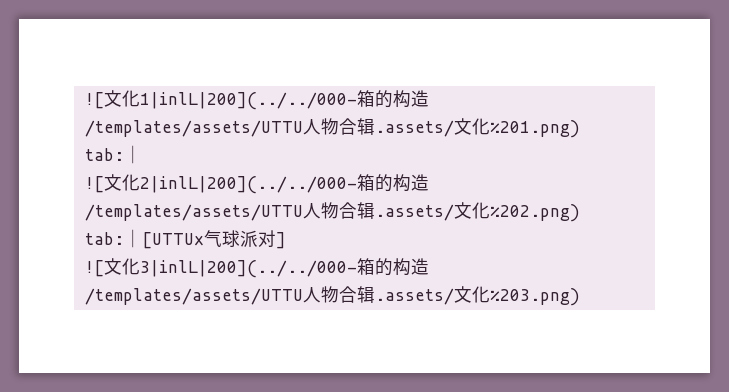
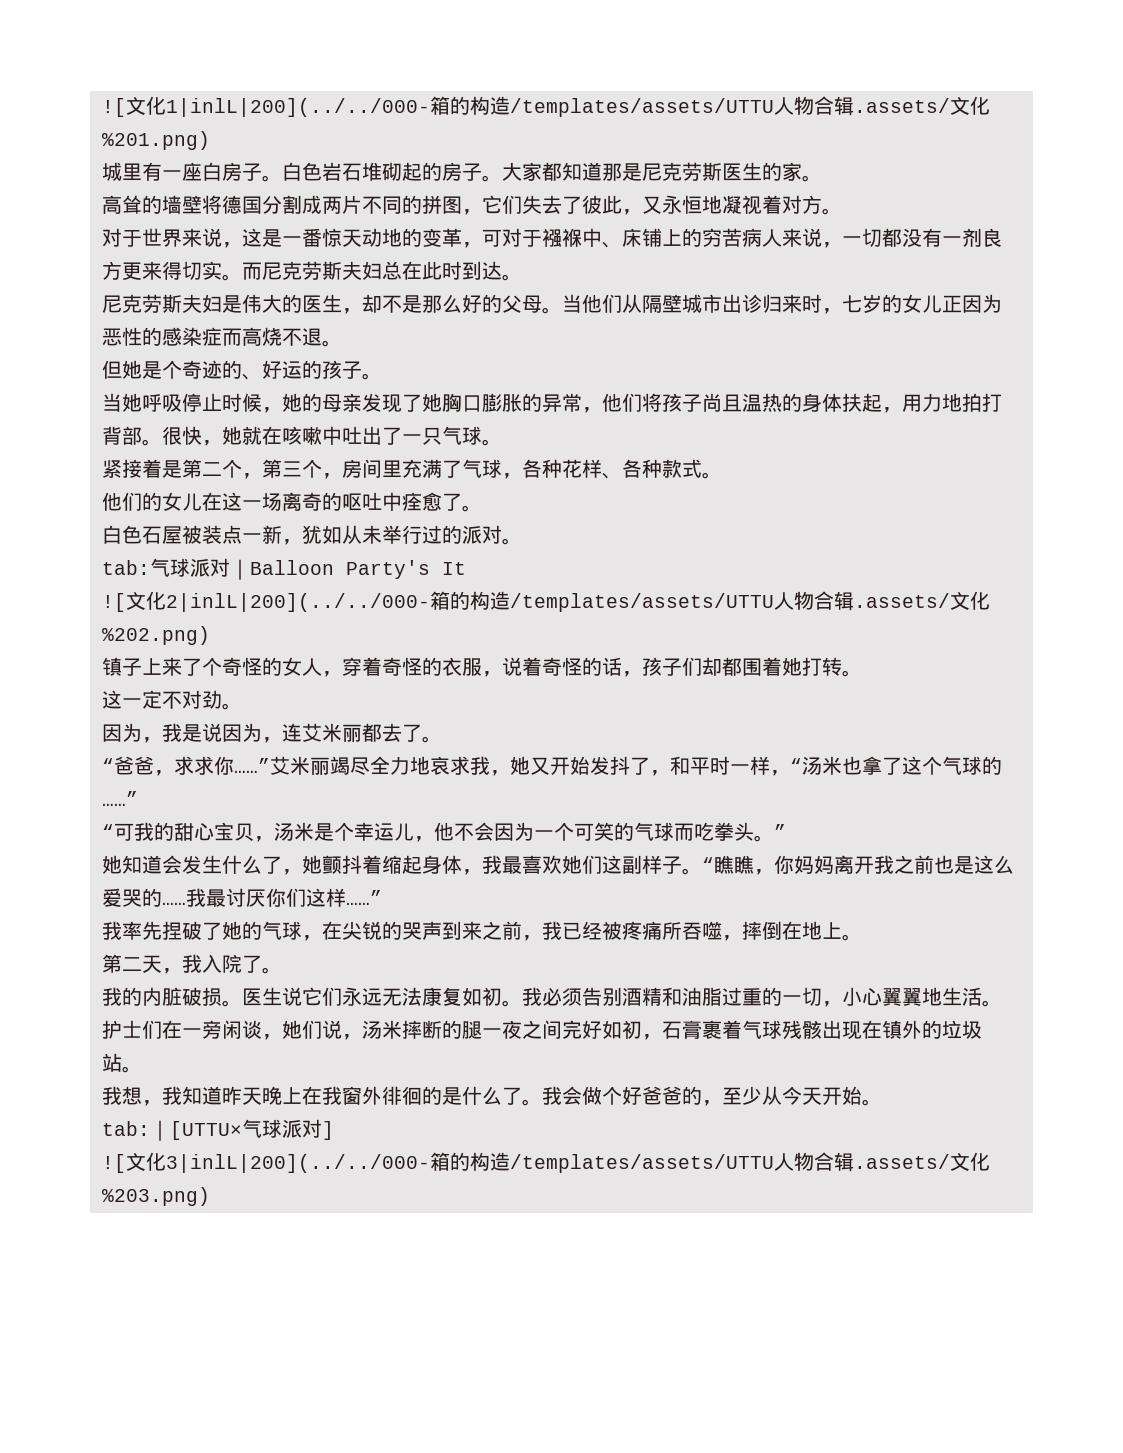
  ![文化1|inlL|200](../../000-箱的构造/templates/assets/UTTU人物合辑.assets/文化%201.png)
- tab:｜
+ 城里有一座白房子。白色岩石堆砌起的房子。大家都知道那是尼克劳斯医生的家。
+ 高耸的墙壁将德国分割成两片不同的拼图，它们失去了彼此，又永恒地凝视着对方。
+ 对于世界来说，这是一番惊天动地的变革，可对于襁褓中、床铺上的穷苦病人来说，一切都没有一剂良方更来得切实。而尼克劳斯夫妇总在此时到达。
+ 尼克劳斯夫妇是伟大的医生，却不是那么好的父母。当他们从隔壁城市出诊归来时，七岁的女儿正因为恶性的感染症而高烧不退。
+ 但她是个奇迹的、好运的孩子。
+ 当她呼吸停止时候，她的母亲发现了她胸口膨胀的异常，他们将孩子尚且温热的身体扶起，用力地拍打背部。很快，她就在咳嗽中吐出了一只气球。
+ 紧接着是第二个，第三个，房间里充满了气球，各种花样、各种款式。
+ 他们的女儿在这一场离奇的呕吐中痊愈了。
+ 白色石屋被装点一新，犹如从未举行过的派对。
+ tab:气球派对｜Balloon Party's It
+ 镇子上来了个奇怪的女人，穿着奇怪的衣服，说着奇怪的话，孩子们却都围着她打转。
+ 这一定不对劲。
+ 因为，我是说因为，连艾米丽都去了。
+ “爸爸，求求你……”艾米丽竭尽全力地哀求我，她又开始发抖了，和平时一样，“汤米也拿了这个气球的……”
+ “可我的甜心宝贝，汤米是个幸运儿，他不会因为一个可笑的气球而吃拳头。”
+ 她知道会发生什么了，她颤抖着缩起身体，我最喜欢她们这副样子。“瞧瞧，你妈妈离开我之前也是这么爱哭的……我最讨厌你们这样……”
+ 我率先捏破了她的气球，在尖锐的哭声到来之前，我已经被疼痛所吞噬，摔倒在地上。
+ 第二天，我入院了。
+ 我的内脏破损。医生说它们永远无法康复如初。我必须告别酒精和油脂过重的一切，小心翼翼地生活。护士们在一旁闲谈，她们说，汤米摔断的腿一夜之间完好如初，石膏裹着气球残骸出现在镇外的垃圾站。
+ 我想，我知道昨天晚上在我窗外徘徊的是什么了。我会做个好爸爸的，至少从今天开始。

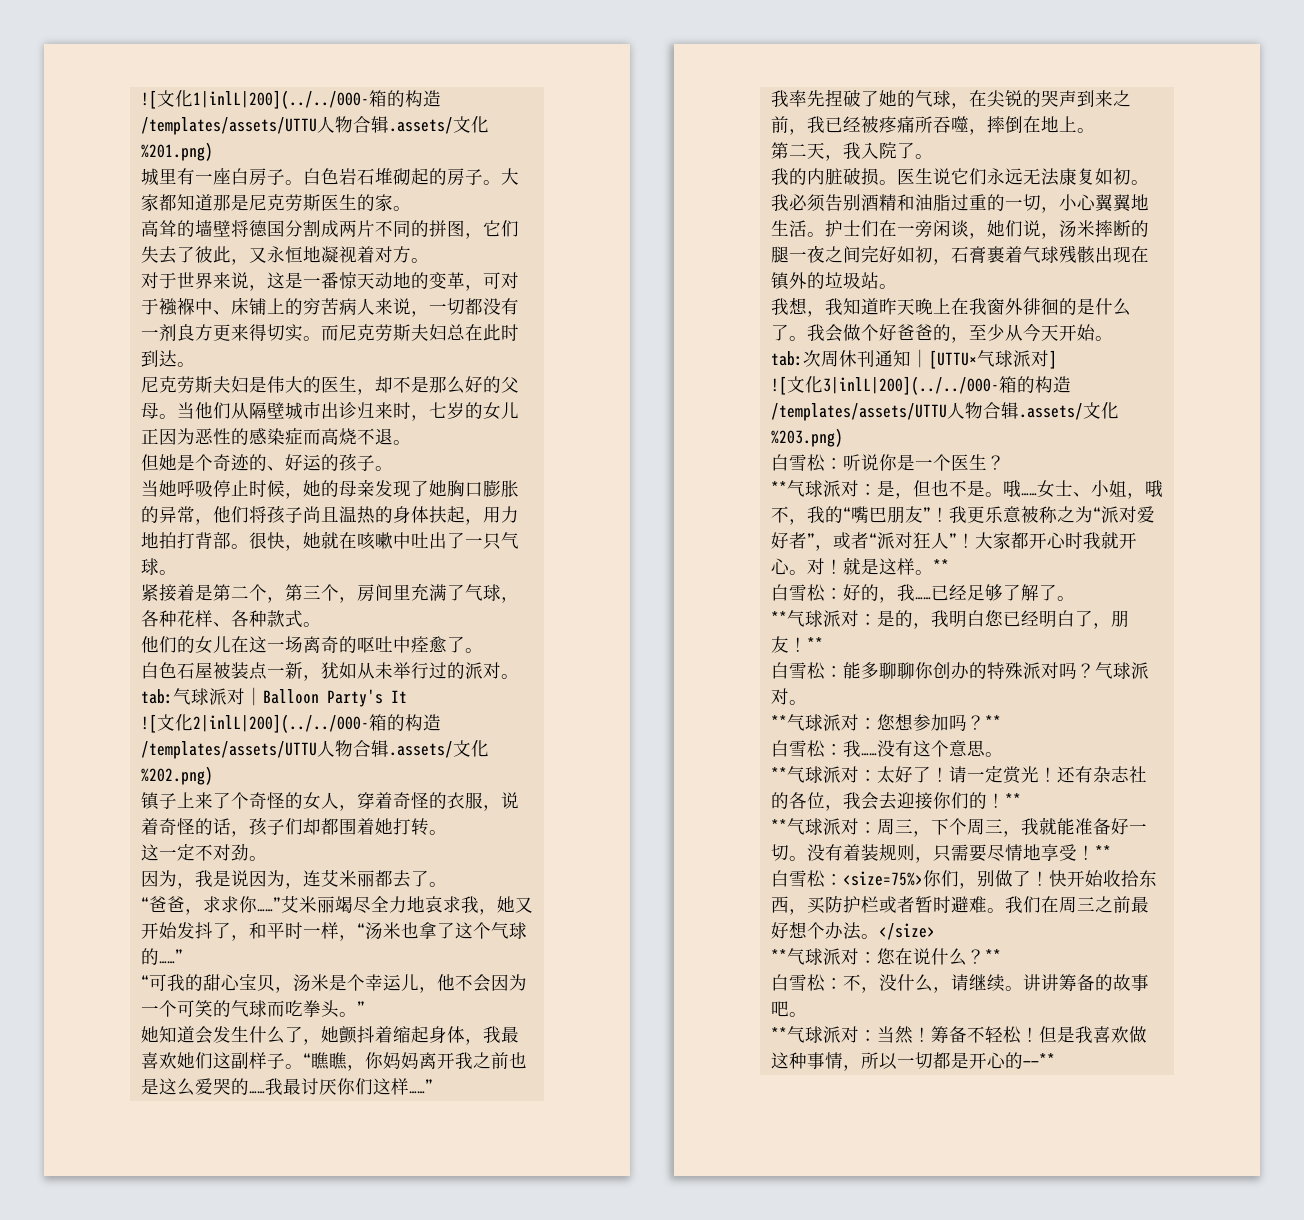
- tab:｜[UTTU×气球派对]
+ tab:次周休刊通知｜[UTTU×气球派对]
+ 白雪松：听说你是一个医生？
+ **气球派对：是，但也不是。哦……女士、小姐，哦不，我的“嘴巴朋友”！我更乐意被称之为“派对爱好者”，或者“派对狂人”！大家都开心时我就开心。对！就是这样。**
+ 白雪松：好的，我……已经足够了解了。
+ **气球派对：是的，我明白您已经明白了，朋友！**
+ 白雪松：能多聊聊你创办的特殊派对吗？气球派对。
+ **气球派对：您想参加吗？**
+ 白雪松：我……没有这个意思。
+ **气球派对：太好了！请一定赏光！还有杂志社的各位，我会去迎接你们的！**
+ **气球派对：周三，下个周三，我就能准备好一切。没有着装规则，只需要尽情地享受！**
+ 白雪松：<size=75%>你们，别做了！快开始收拾东西，买防护栏或者暂时避难。我们在周三之前最好想个办法。</size>
+ **气球派对：您在说什么？**
+ 白雪松：不，没什么，请继续。讲讲筹备的故事吧。
+ **气球派对：当然！筹备不轻松！但是我喜欢做这种事情，所以一切都是开心的——**

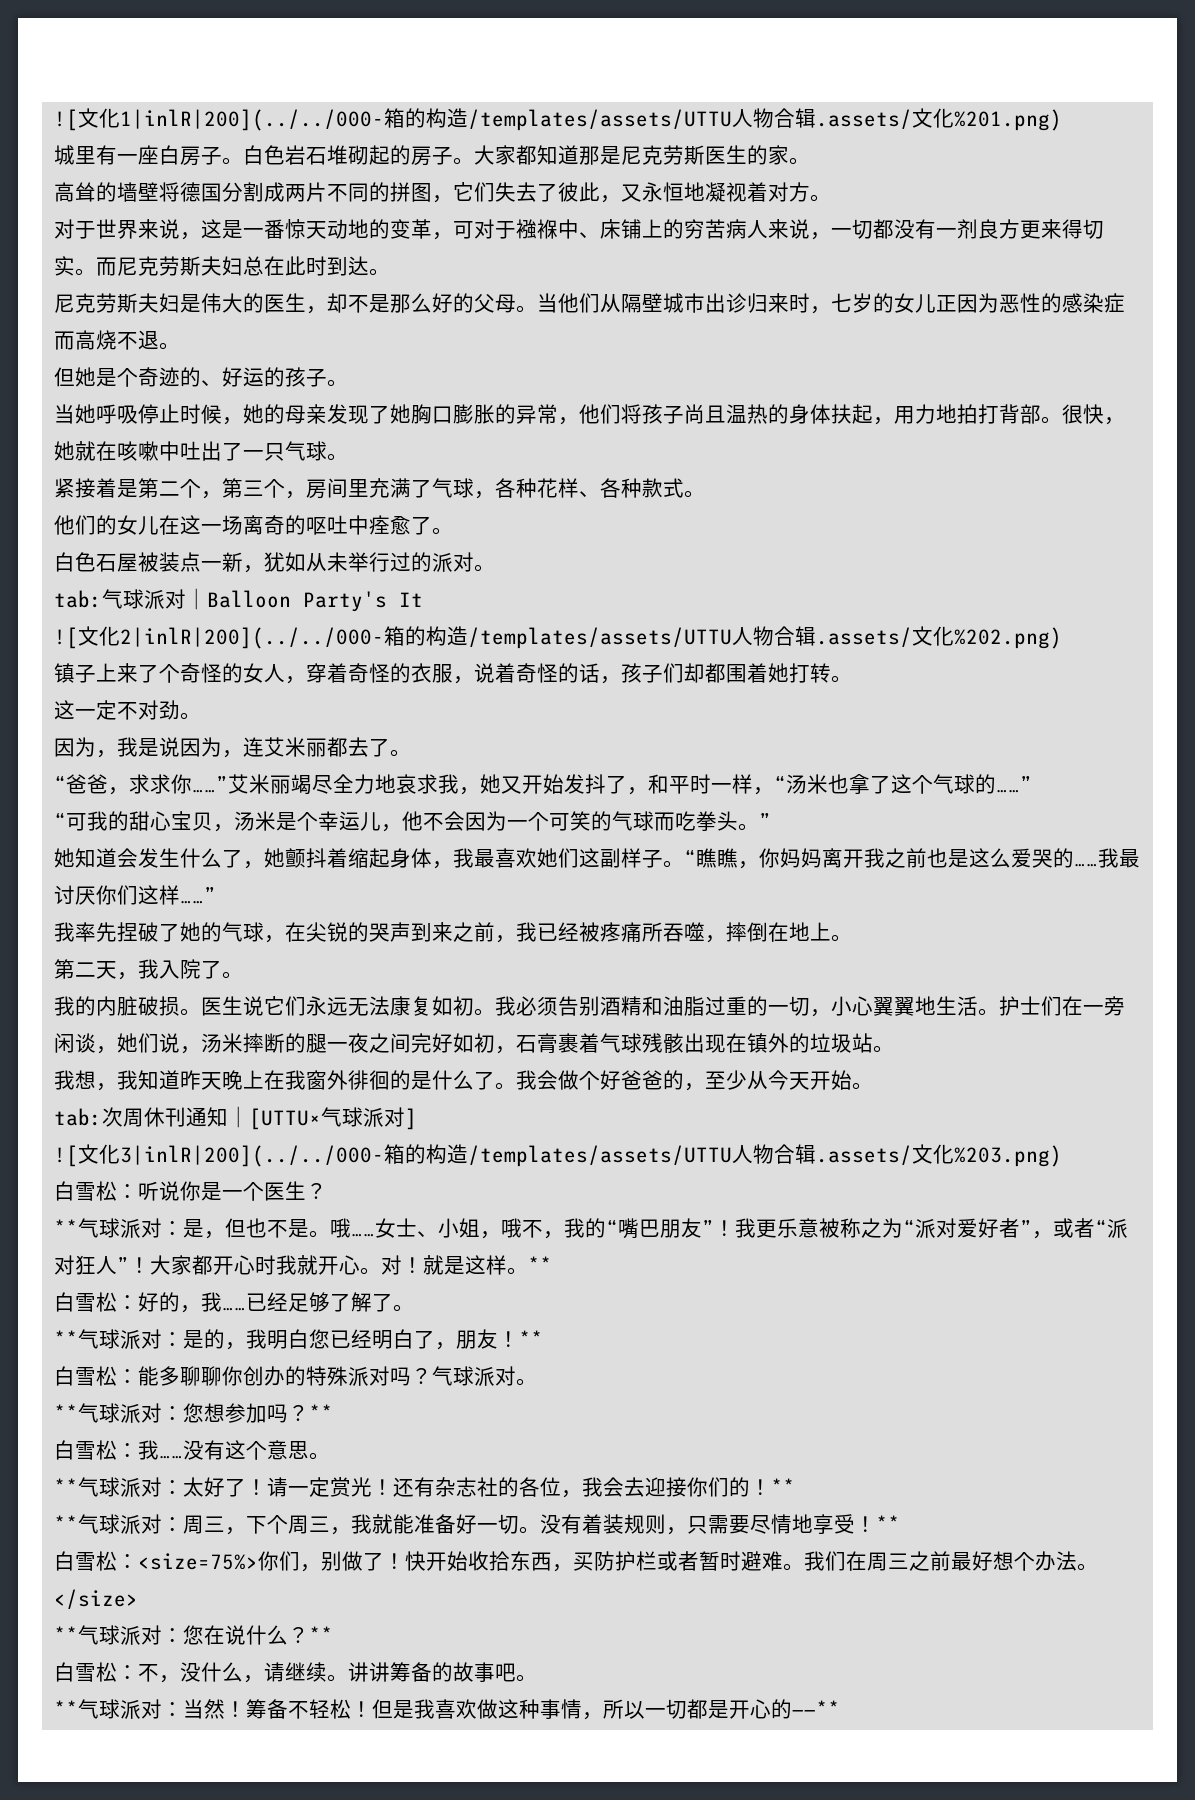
- ![文化1|inlL|200](../../000-箱的构造/templates/assets/UTTU人物合辑.assets/文化%201.png)
+ ![文化1|inlR|200](../../000-箱的构造/templates/assets/UTTU人物合辑.assets/文化%201.png)
- ![文化2|inlL|200](../../000-箱的构造/templates/assets/UTTU人物合辑.assets/文化%202.png)
+ ![文化2|inlR|200](../../000-箱的构造/templates/assets/UTTU人物合辑.assets/文化%202.png)
- ![文化3|inlL|200](../../000-箱的构造/templates/assets/UTTU人物合辑.assets/文化%203.png)
+ ![文化3|inlR|200](../../000-箱的构造/templates/assets/UTTU人物合辑.assets/文化%203.png)

